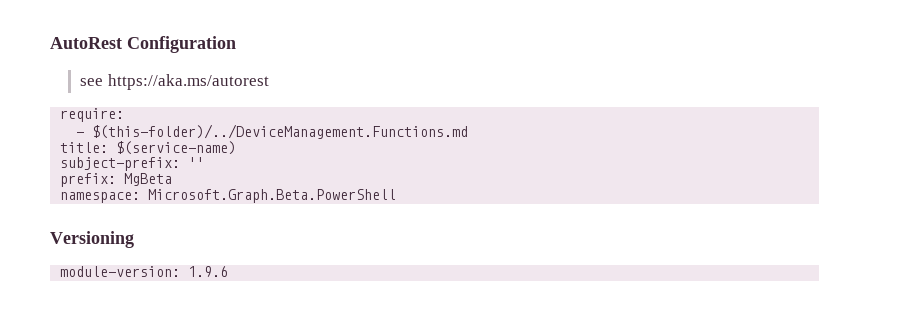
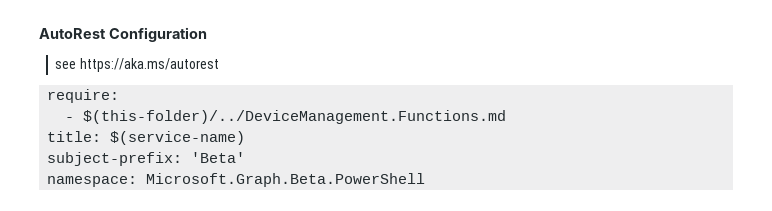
- subject-prefix: ''
- prefix: MgBeta
+ subject-prefix: 'Beta'
- Versioning
- module-version: 1.9.6

